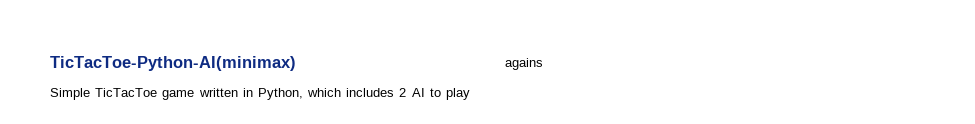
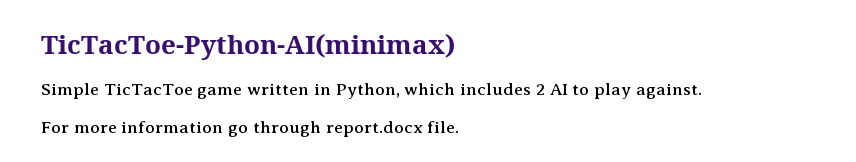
- Simple TicTacToe game written in Python, which includes 2 AI to play agains
+ Simple TicTacToe game written in Python, which includes 2 AI to play against.
+ For more information go through report.docx file.

